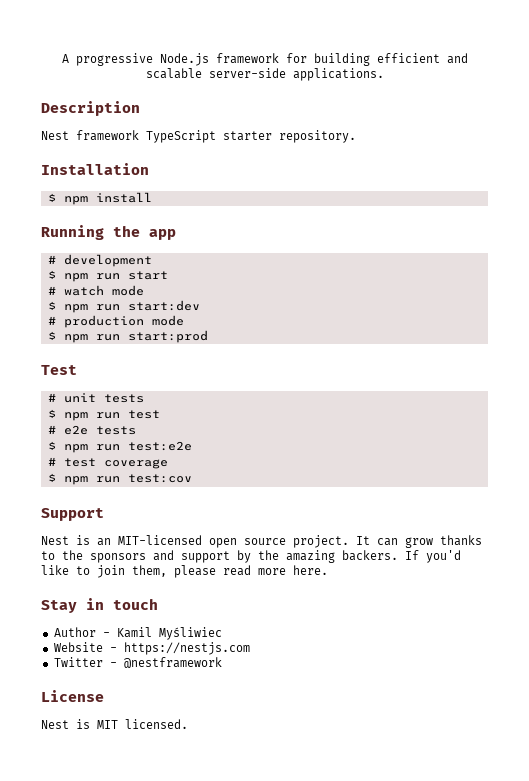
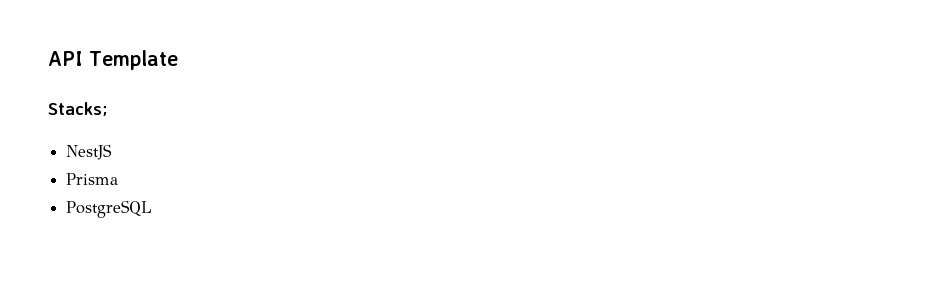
- A progressive Node.js framework for building efficient and scalable server-side applications.
- Description
- Nest framework TypeScript starter repository.
- Installation
- $ npm install
- Running the app
- # development
- $ npm run start
- # watch mode
- $ npm run start:dev
- # production mode
- $ npm run start:prod
- Test
- # unit tests
- $ npm run test
- # e2e tests
- $ npm run test:e2e
- # test coverage
- $ npm run test:cov
- Support
- Nest is an MIT-licensed open source project. It can grow thanks to the sponsors and support by the amazing backers. If you'd like to join them, please read more here.
- Stay in touch
- Author - Kamil Myśliwiec
- Website - https://nestjs.com
- Twitter - @nestframework
- License
- Nest is MIT licensed.
+ API Template
+ Stacks;
+ NestJS
+ Prisma
+ PostgreSQL

